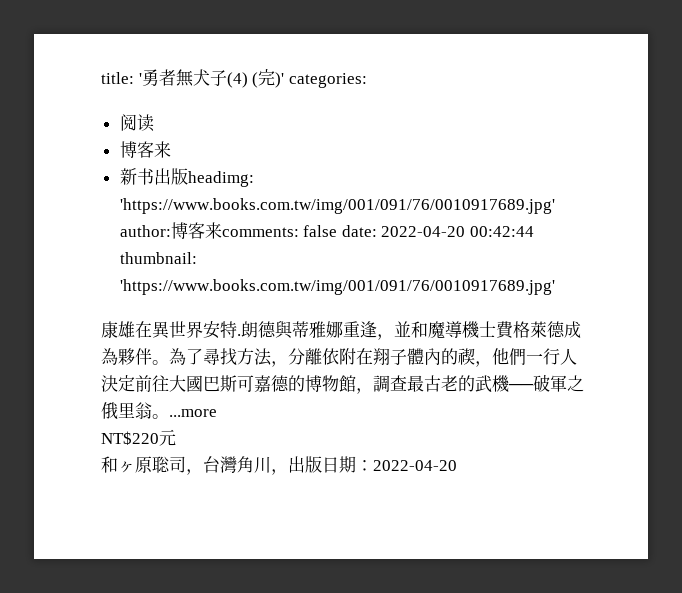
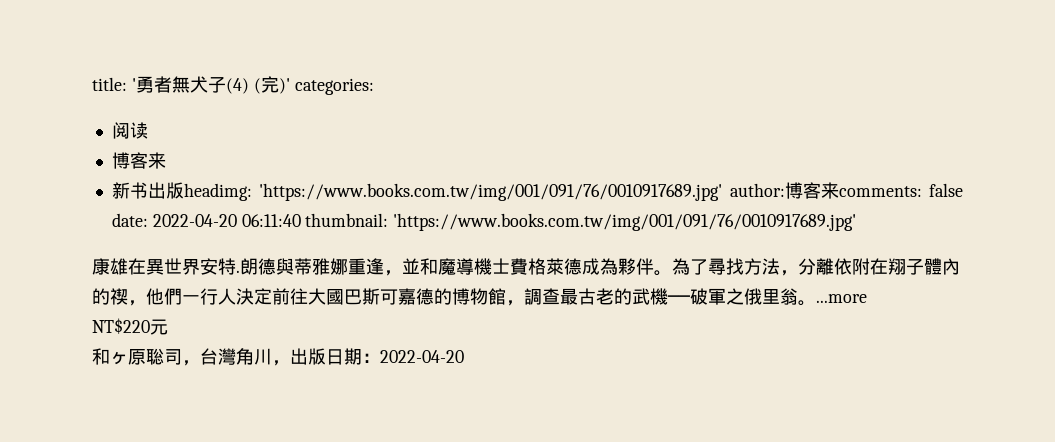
- 新书出版headimg: 'https://www.books.com.tw/img/001/091/76/0010917689.jpg' author:博客来comments: false date: 2022-04-20 00:42:44 thumbnail: 'https://www.books.com.tw/img/001/091/76/0010917689.jpg'
+ 新书出版headimg: 'https://www.books.com.tw/img/001/091/76/0010917689.jpg' author:博客来comments: false date: 2022-04-20 06:11:40 thumbnail: 'https://www.books.com.tw/img/001/091/76/0010917689.jpg'

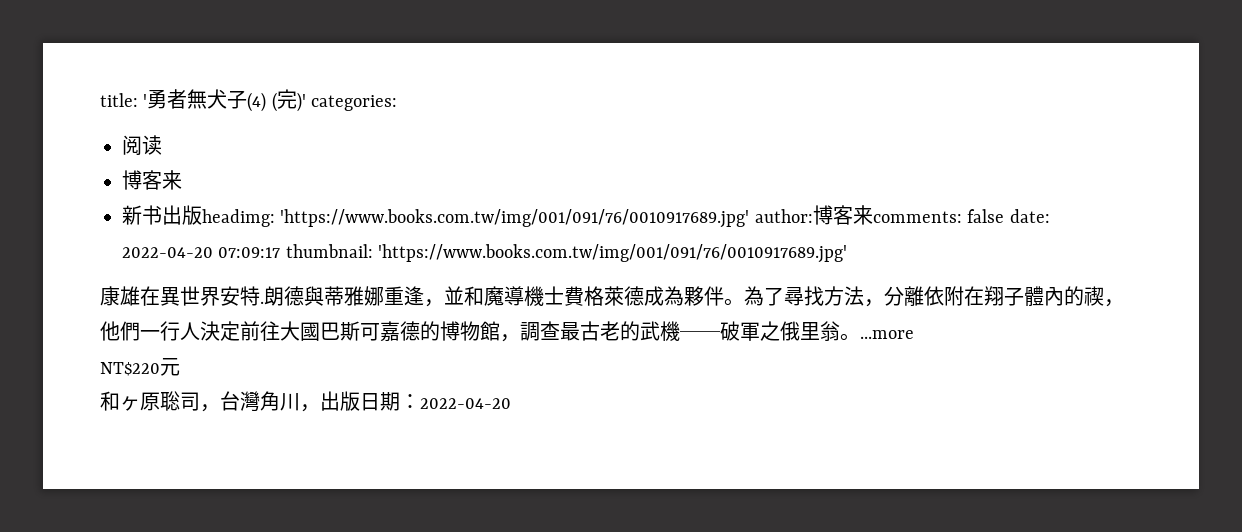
- 新书出版headimg: 'https://www.books.com.tw/img/001/091/76/0010917689.jpg' author:博客来comments: false date: 2022-04-20 06:11:40 thumbnail: 'https://www.books.com.tw/img/001/091/76/0010917689.jpg'
+ 新书出版headimg: 'https://www.books.com.tw/img/001/091/76/0010917689.jpg' author:博客来comments: false date: 2022-04-20 07:09:17 thumbnail: 'https://www.books.com.tw/img/001/091/76/0010917689.jpg'

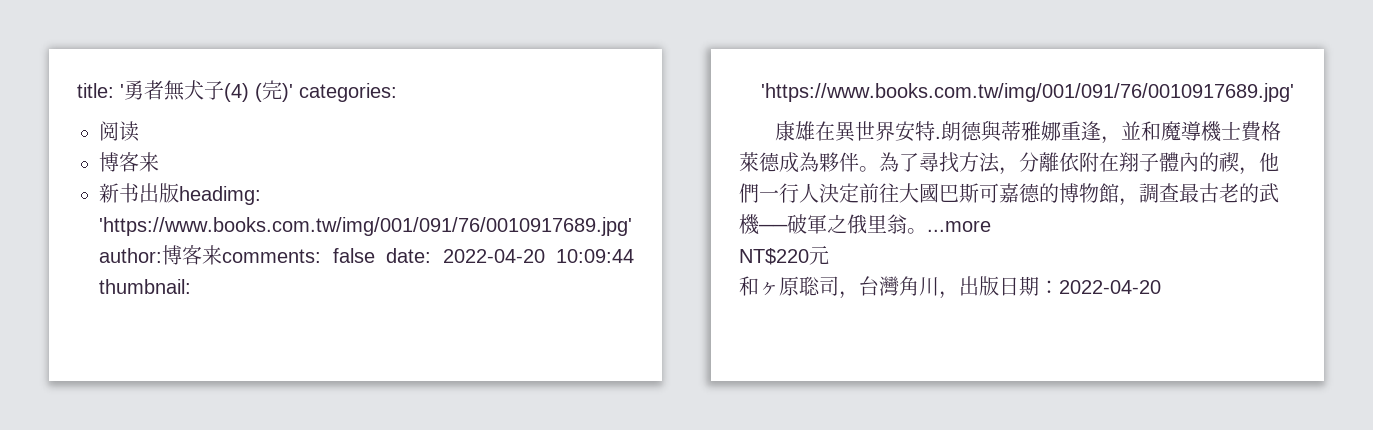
- 新书出版headimg: 'https://www.books.com.tw/img/001/091/76/0010917689.jpg' author:博客来comments: false date: 2022-04-20 07:09:17 thumbnail: 'https://www.books.com.tw/img/001/091/76/0010917689.jpg'
+ 新书出版headimg: 'https://www.books.com.tw/img/001/091/76/0010917689.jpg' author:博客来comments: false date: 2022-04-20 10:09:44 thumbnail: 'https://www.books.com.tw/img/001/091/76/0010917689.jpg'

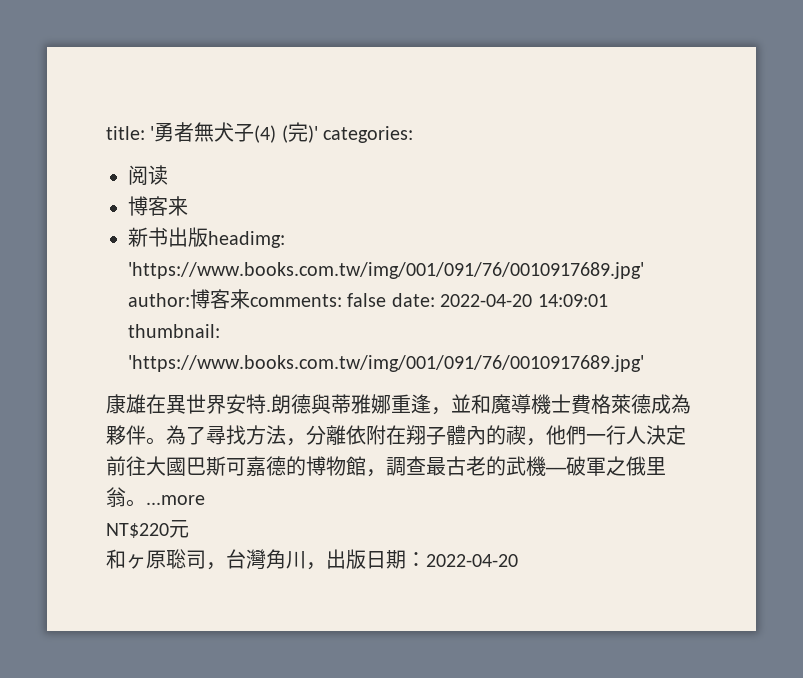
- 新书出版headimg: 'https://www.books.com.tw/img/001/091/76/0010917689.jpg' author:博客来comments: false date: 2022-04-20 10:09:44 thumbnail: 'https://www.books.com.tw/img/001/091/76/0010917689.jpg'
+ 新书出版headimg: 'https://www.books.com.tw/img/001/091/76/0010917689.jpg' author:博客来comments: false date: 2022-04-20 14:09:01 thumbnail: 'https://www.books.com.tw/img/001/091/76/0010917689.jpg'

